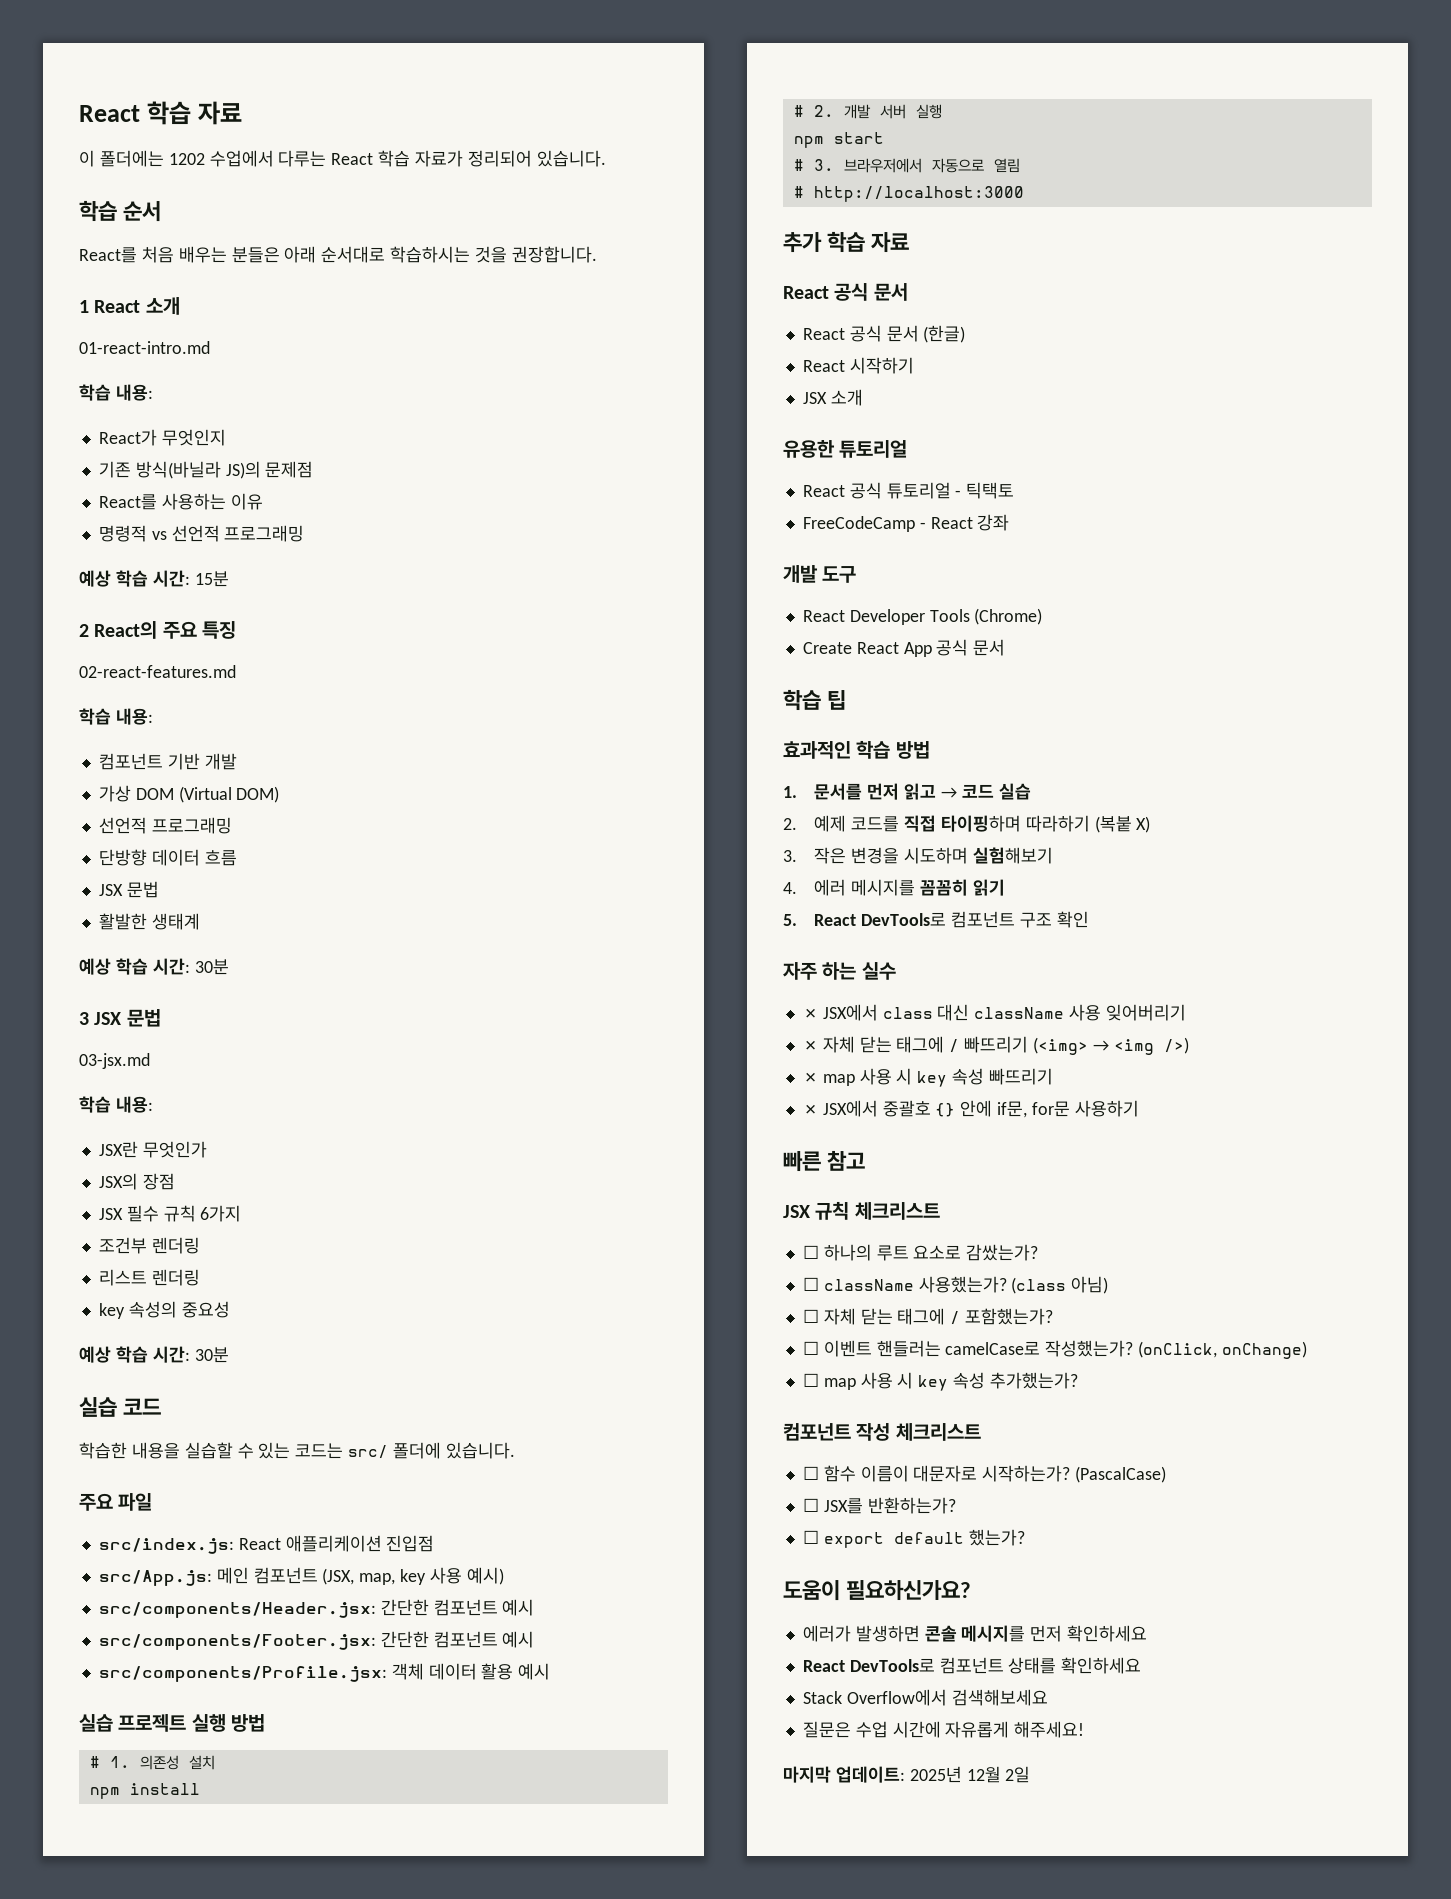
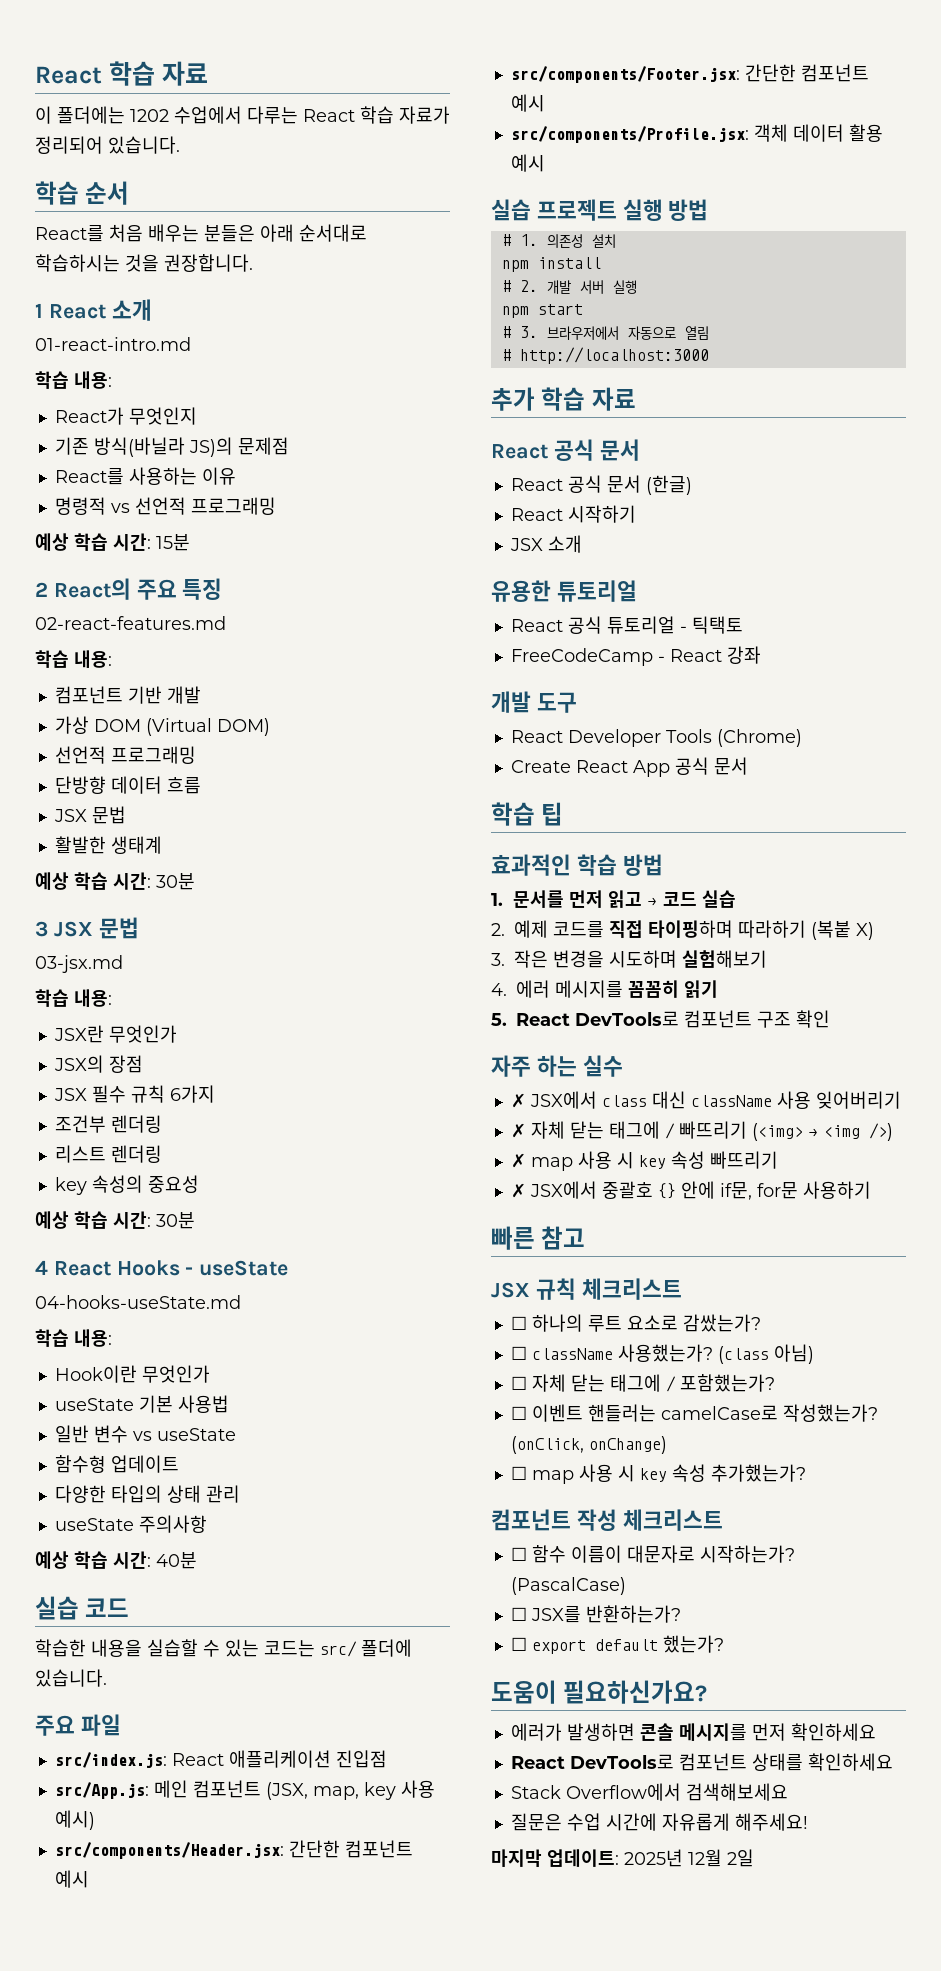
+ 4 React Hooks - useState
+ 04-hooks-useState.md
+ 학습 내용:
+ Hook이란 무엇인가
+ useState 기본 사용법
+ 일반 변수 vs useState
+ 함수형 업데이트
+ 다양한 타입의 상태 관리
+ useState 주의사항
+ 예상 학습 시간: 40분

